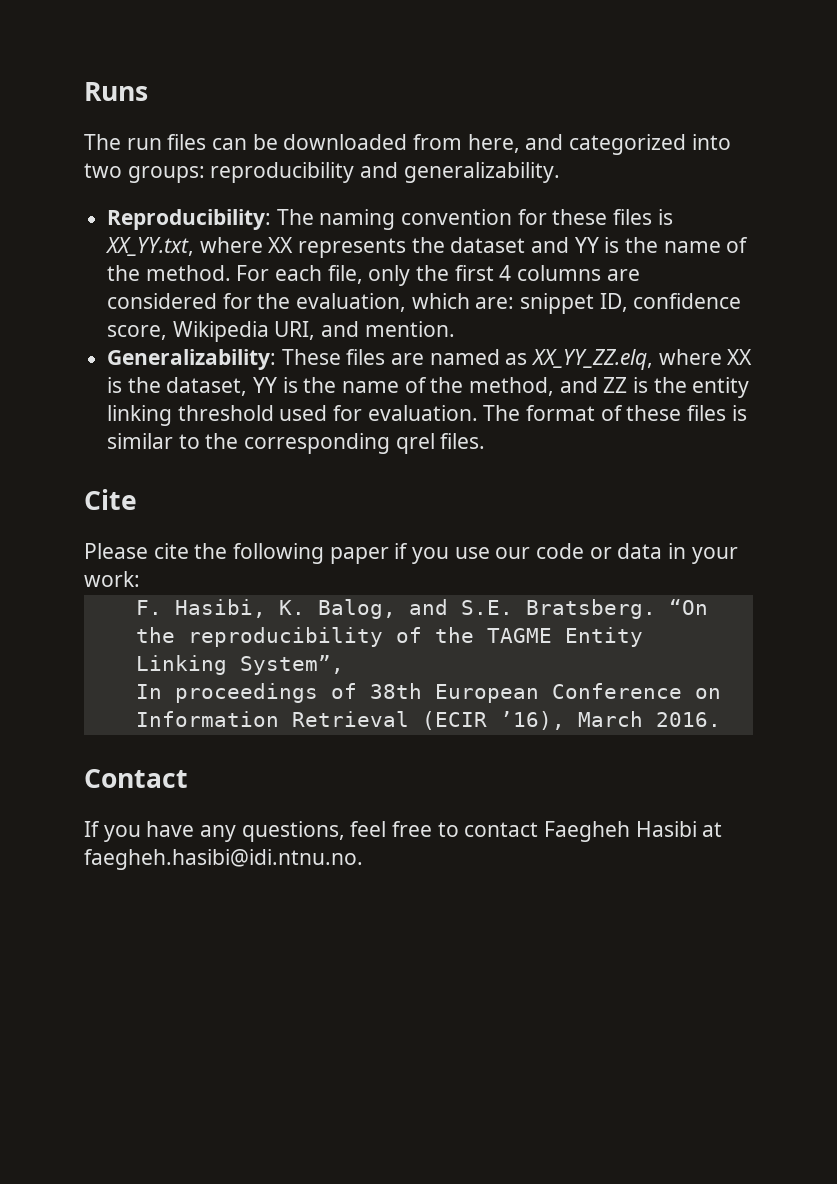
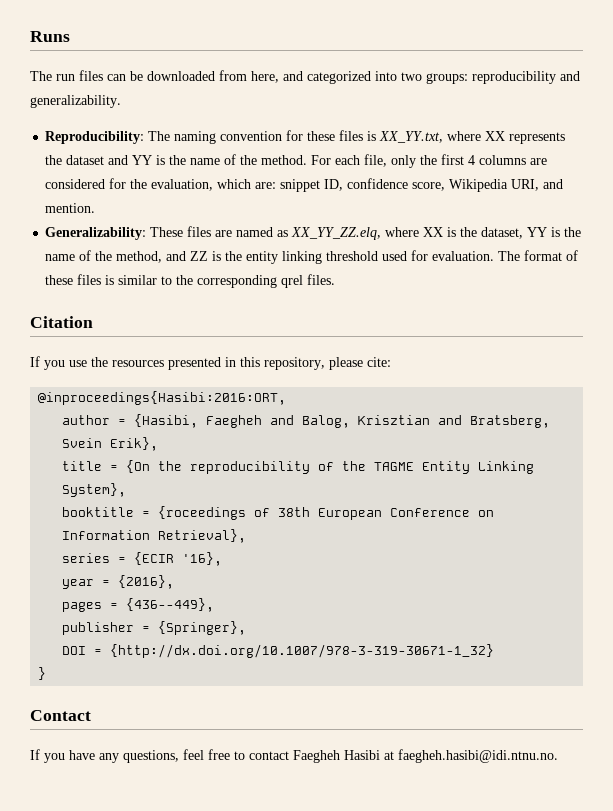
- Cite
- Please cite the following paper if you use our code or data in your work:
- F. Hasibi, K. Balog, and S.E. Bratsberg. “On the reproducibility of the TAGME Entity Linking System”,
- In proceedings of 38th European Conference on Information Retrieval (ECIR ’16), March 2016.
+ Citation
+ If you use the resources presented in this repository, please cite:
+ @inproceedings{Hasibi:2016:ORT,
+ author = {Hasibi, Faegheh and Balog, Krisztian and Bratsberg, Svein Erik},
+ title = {On the reproducibility of the TAGME Entity Linking System},
+ booktitle = {roceedings of 38th European Conference on Information Retrieval},
+ series = {ECIR '16},
+ year = {2016},
+ pages = {436--449},
+ publisher = {Springer},
+ DOI = {http://dx.doi.org/10.1007/978-3-319-30671-1_32}
+ }

